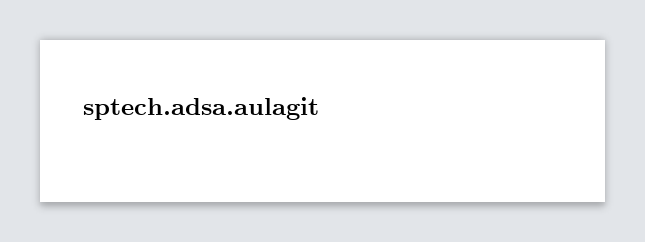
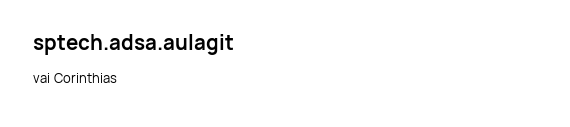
+ vai Corinthias

